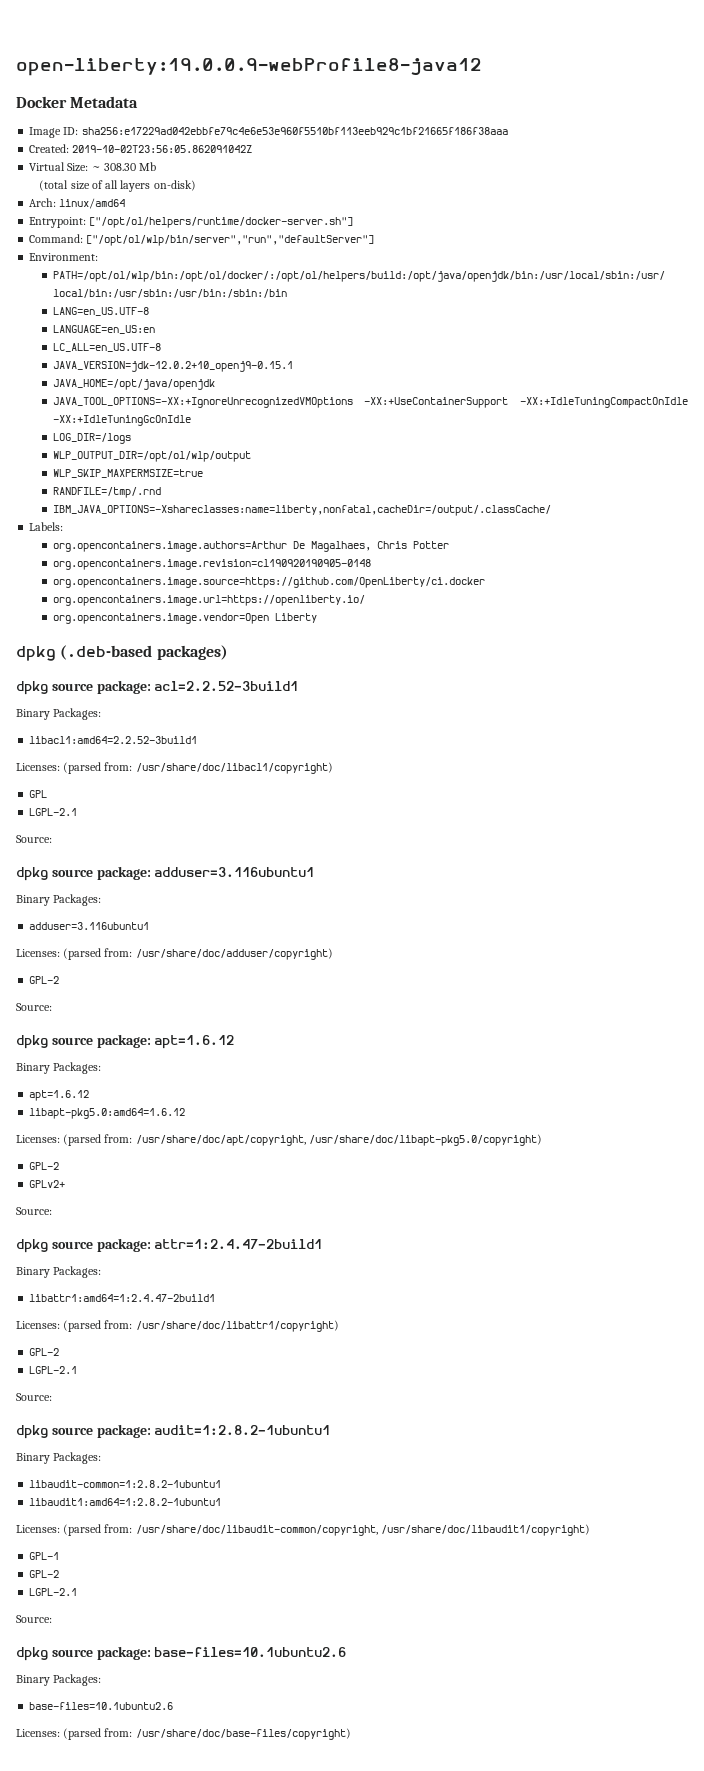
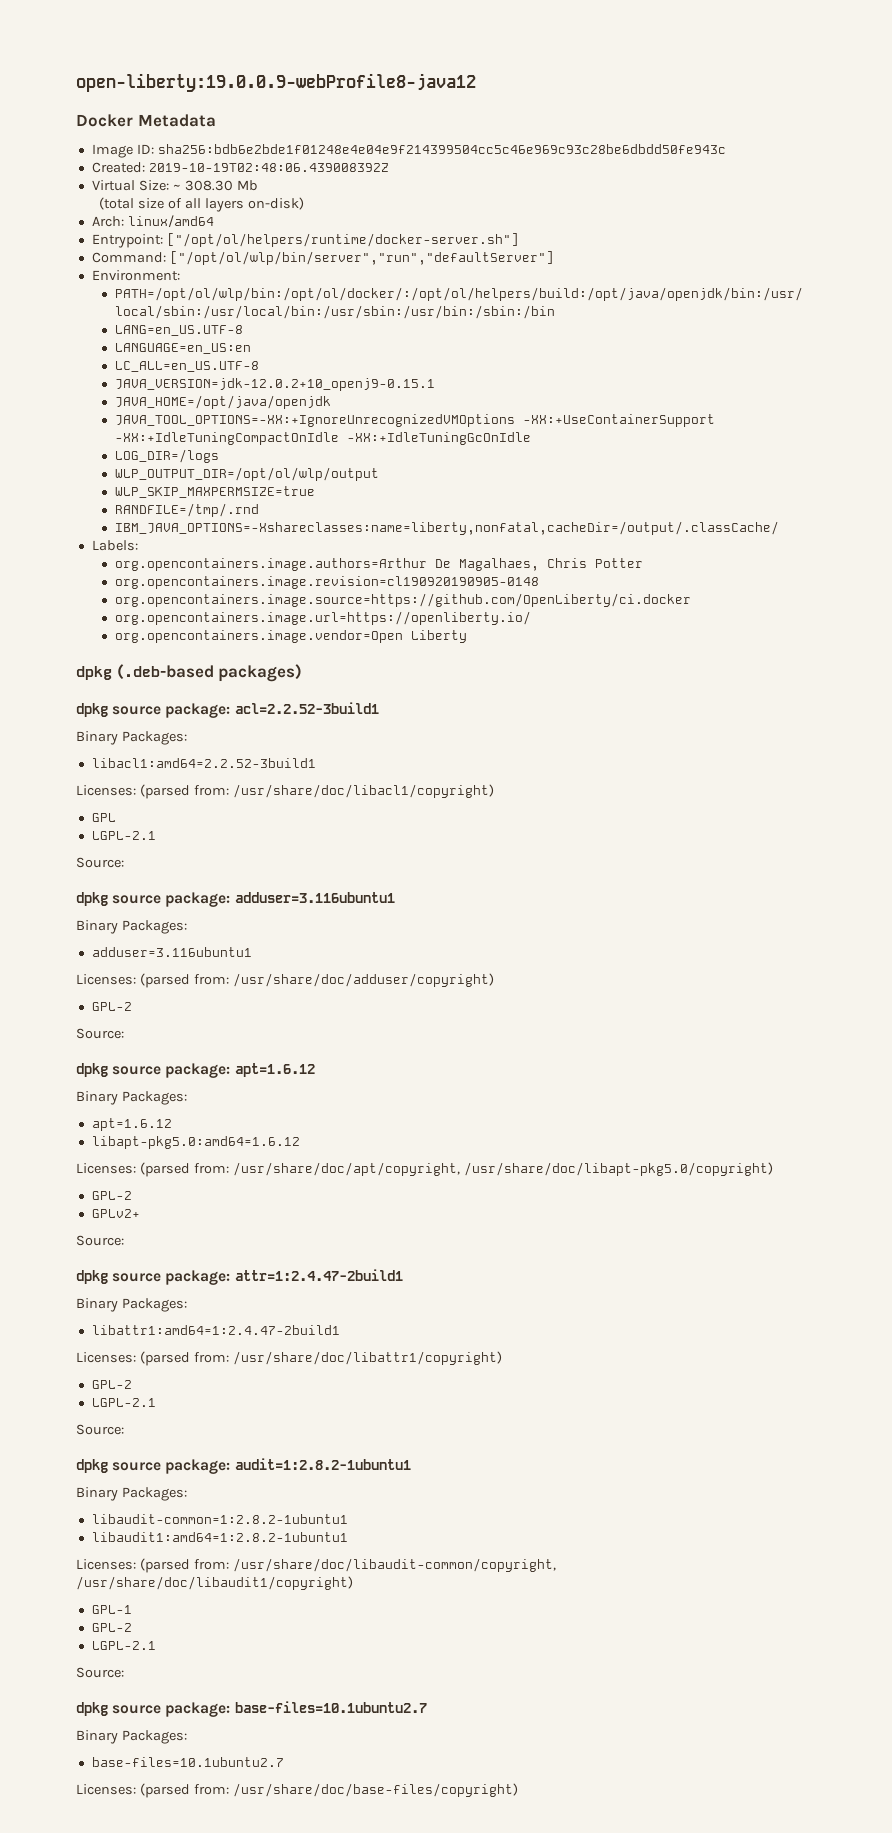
- Image ID: sha256:e17229ad042ebbfe79c4e6e53e960f5510bf113eeb929c1bf21665f186f38aaa
+ Image ID: sha256:bdb6e2bde1f01248e4e04e9f214399504cc5c46e969c93c28be6dbdd50fe943c
- Created: 2019-10-02T23:56:05.862091042Z
+ Created: 2019-10-19T02:48:06.439008392Z
- dpkg source package: base-files=10.1ubuntu2.6
+ dpkg source package: base-files=10.1ubuntu2.7
  Binary Packages:
- base-files=10.1ubuntu2.6
+ base-files=10.1ubuntu2.7

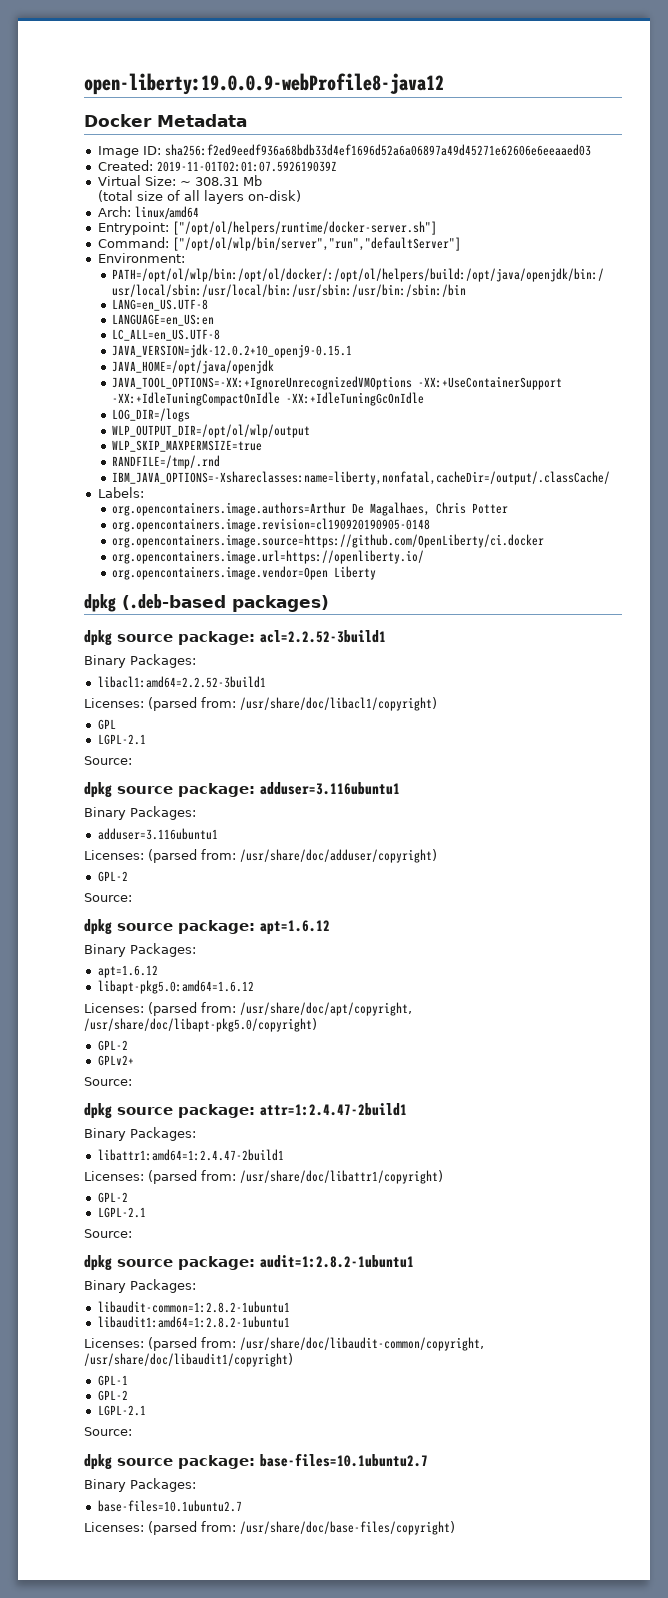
- Image ID: sha256:bdb6e2bde1f01248e4e04e9f214399504cc5c46e969c93c28be6dbdd50fe943c
+ Image ID: sha256:f2ed9eedf936a68bdb33d4ef1696d52a6a06897a49d45271e62606e6eeaaed03
- Created: 2019-10-19T02:48:06.439008392Z
+ Created: 2019-11-01T02:01:07.592619039Z
- Virtual Size: ~ 308.30 Mb
+ Virtual Size: ~ 308.31 Mb

